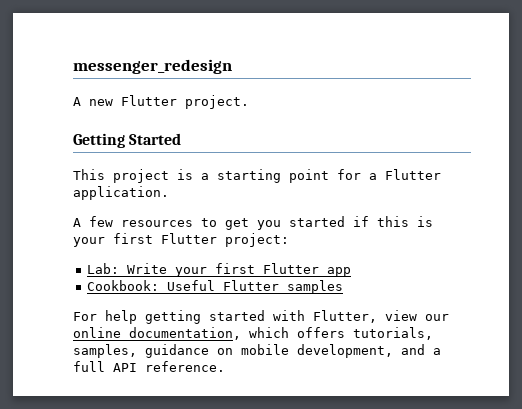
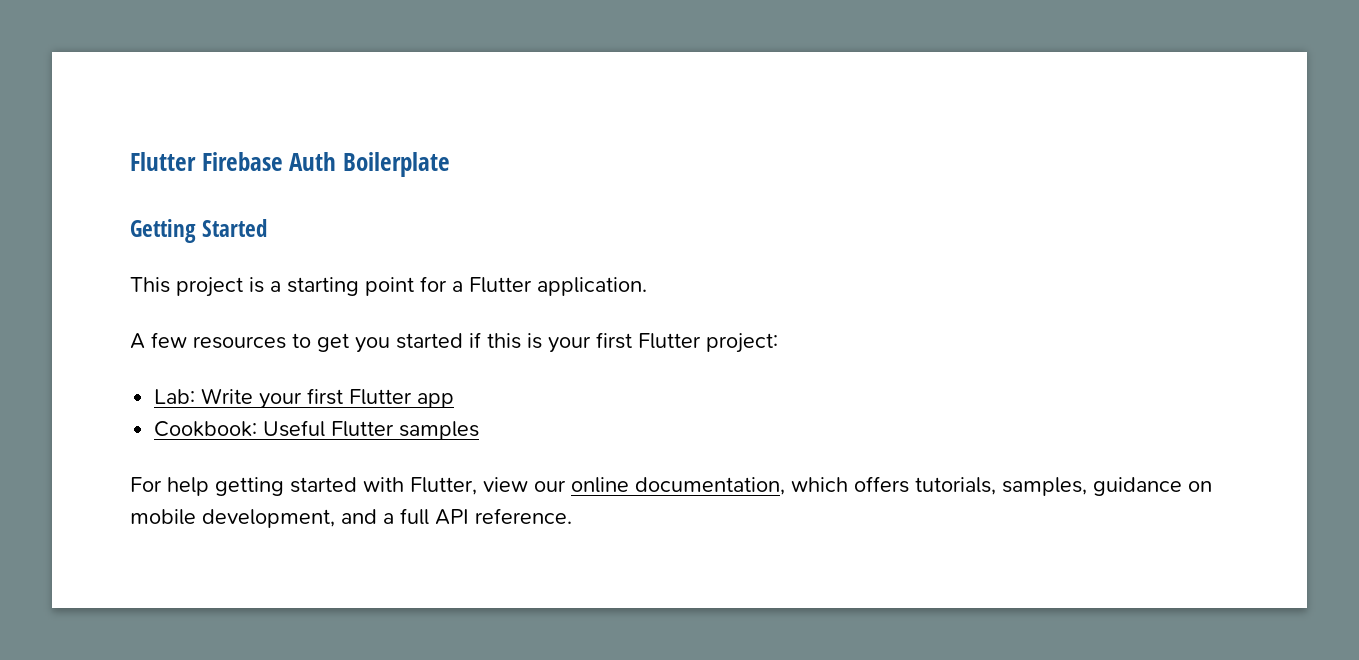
- messenger_redesign
- A new Flutter project.
+ Flutter Firebase Auth Boilerplate

